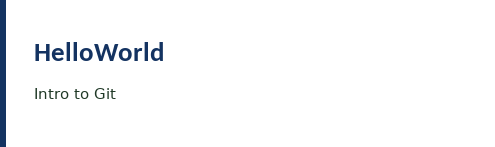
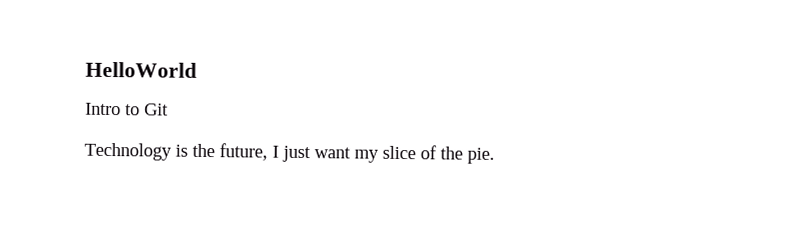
+ Technology is the future, I just want my slice of the pie.

